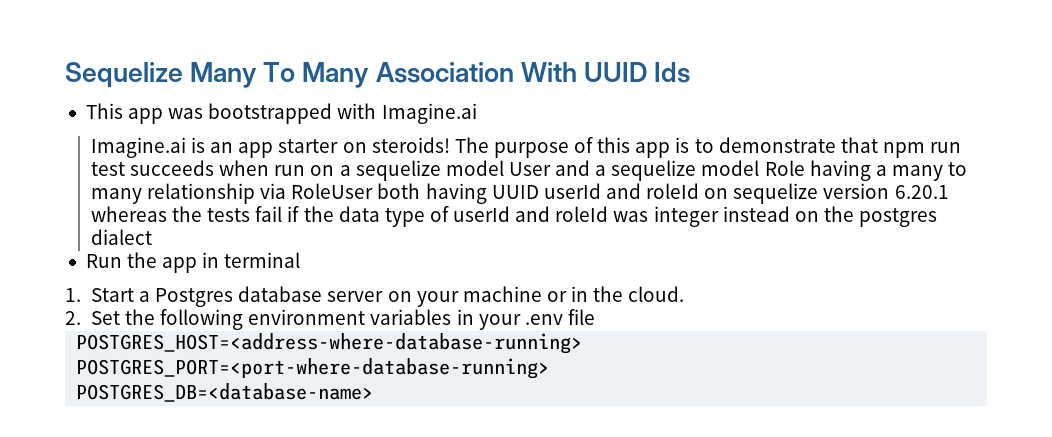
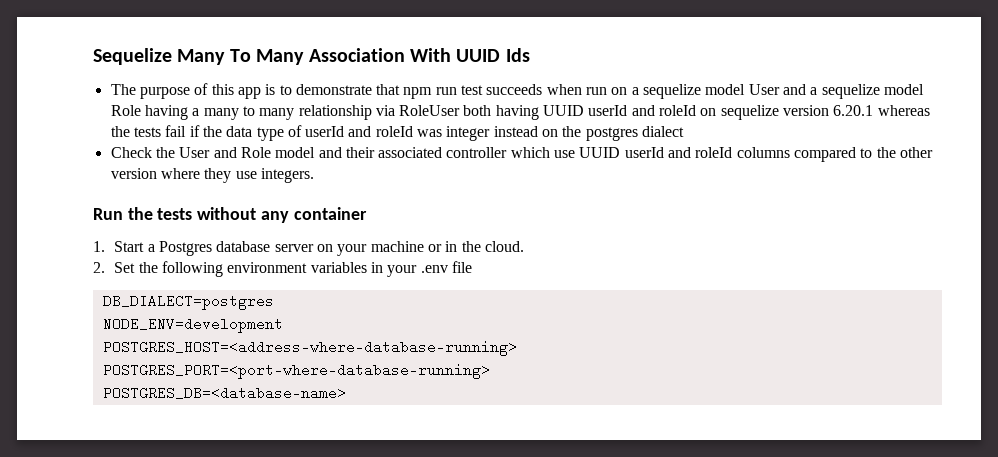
- This app was bootstrapped with Imagine.ai
- Imagine.ai is an app starter on steroids!
- Run the app in terminal
+ Check the User and Role model and their associated controller which use UUID userId and roleId columns compared to the other version where they use integers.
+ Run the tests without any container
+ DB_DIALECT=postgres
+ NODE_ENV=development

